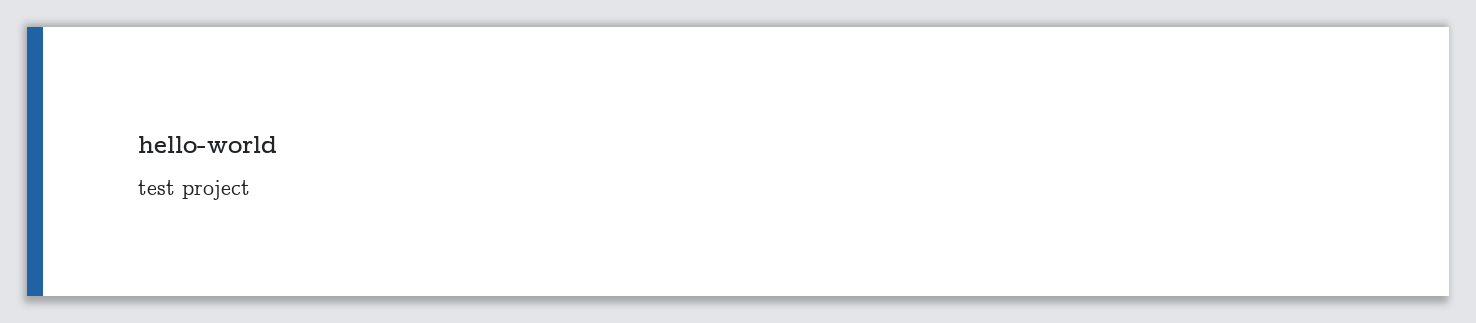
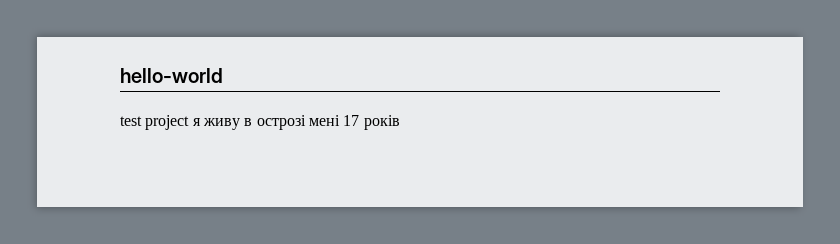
- test project
+ test project я живу в острозі мені 17 років

